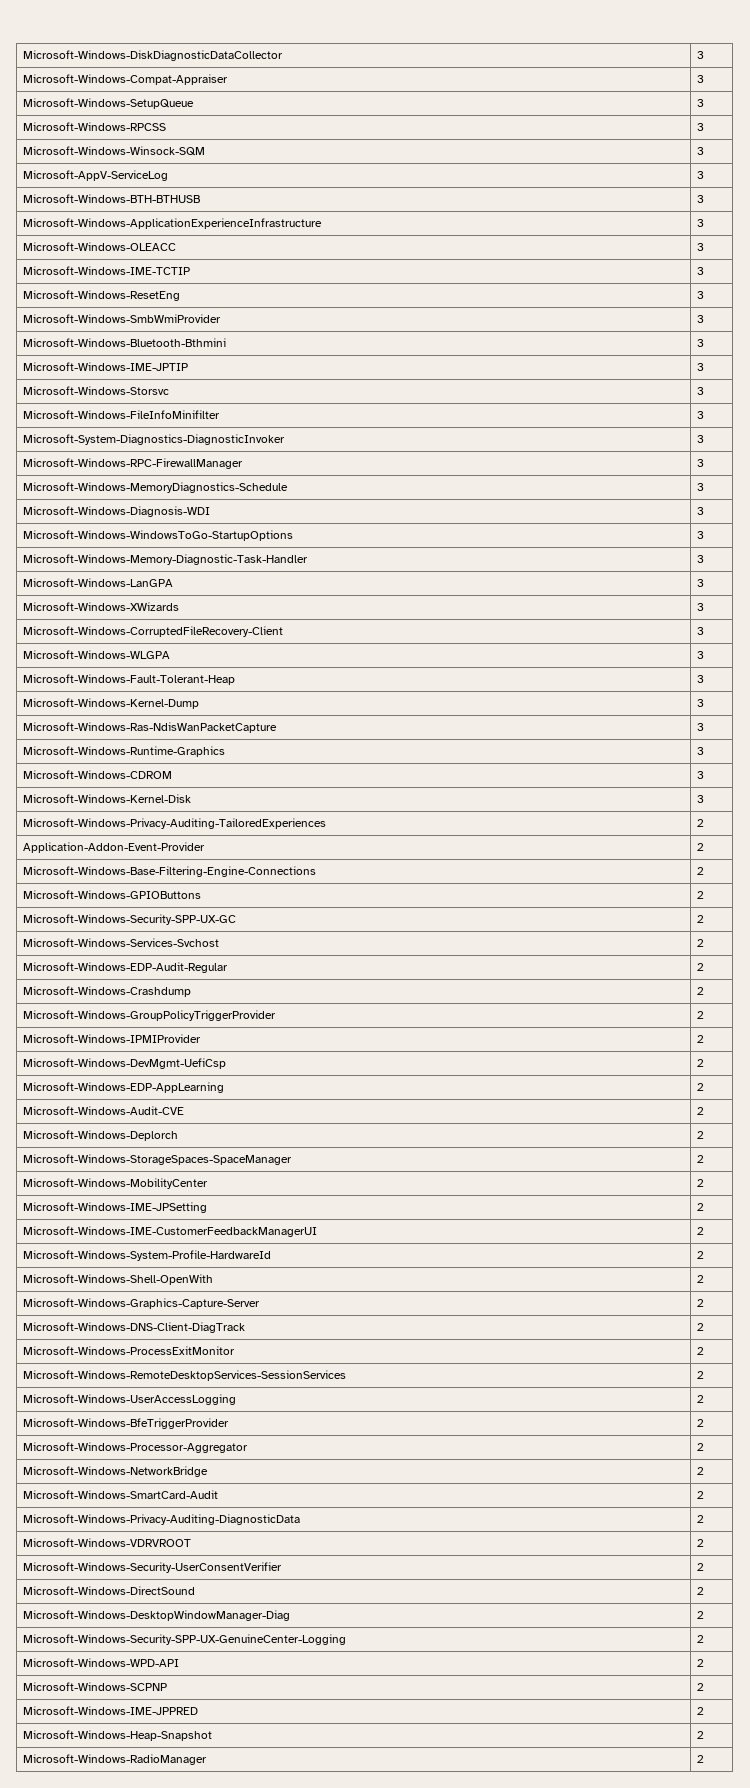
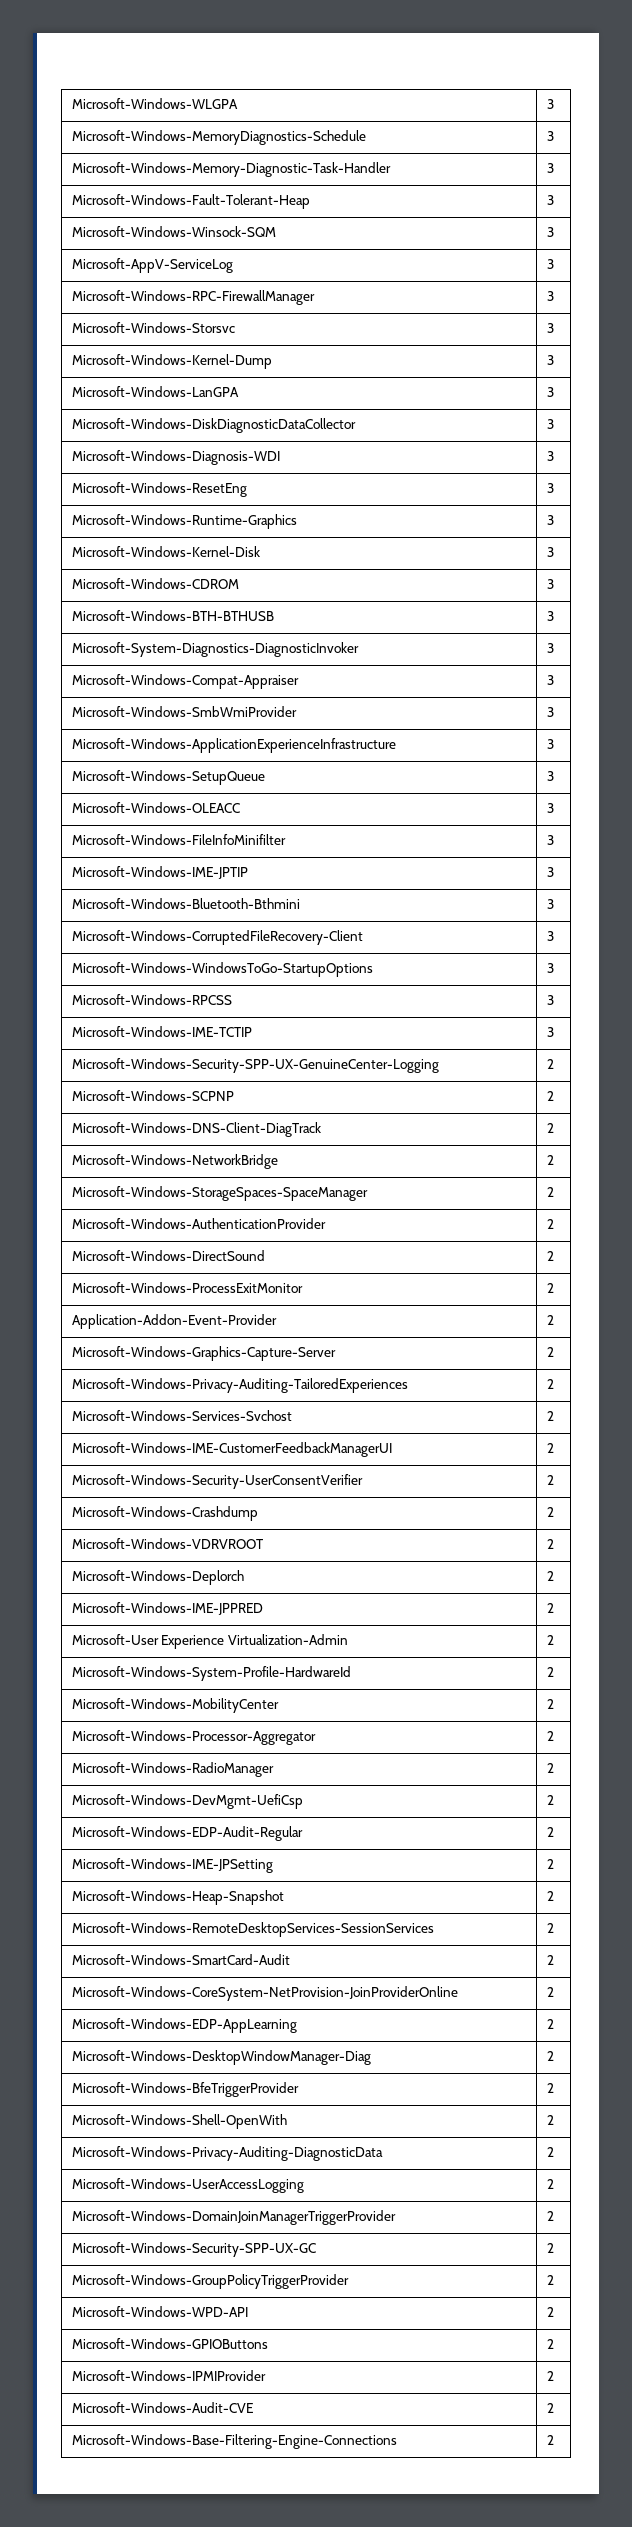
- Microsoft-Windows-DiskDiagnosticDataCollector | 3
- Microsoft-Windows-Compat-Appraiser | 3
- Microsoft-Windows-SetupQueue | 3
- Microsoft-Windows-RPCSS | 3
+ Microsoft-Windows-WLGPA | 3
+ Microsoft-Windows-MemoryDiagnostics-Schedule | 3
+ Microsoft-Windows-Memory-Diagnostic-Task-Handler | 3
+ Microsoft-Windows-Fault-Tolerant-Heap | 3
+ Microsoft-Windows-RPC-FirewallManager | 3
+ Microsoft-Windows-Storsvc | 3
+ Microsoft-Windows-Kernel-Dump | 3
+ Microsoft-Windows-LanGPA | 3
+ Microsoft-Windows-DiskDiagnosticDataCollector | 3
+ Microsoft-Windows-Diagnosis-WDI | 3
+ Microsoft-Windows-ResetEng | 3
+ Microsoft-Windows-Runtime-Graphics | 3
+ Microsoft-Windows-Kernel-Disk | 3
+ Microsoft-Windows-CDROM | 3
  Microsoft-Windows-BTH-BTHUSB | 3
+ Microsoft-System-Diagnostics-DiagnosticInvoker | 3
+ Microsoft-Windows-Compat-Appraiser | 3
+ Microsoft-Windows-SmbWmiProvider | 3
+ Microsoft-Windows-SetupQueue | 3
+ Microsoft-Windows-FileInfoMinifilter | 3
+ Microsoft-Windows-IME-JPTIP | 3
+ Microsoft-Windows-Bluetooth-Bthmini | 3
+ Microsoft-Windows-CorruptedFileRecovery-Client | 3
+ Microsoft-Windows-WindowsToGo-StartupOptions | 3
+ Microsoft-Windows-RPCSS | 3
  Microsoft-Windows-IME-TCTIP | 3
- Microsoft-Windows-ResetEng | 3
- Microsoft-Windows-SmbWmiProvider | 3
- Microsoft-Windows-Bluetooth-Bthmini | 3
- Microsoft-Windows-IME-JPTIP | 3
- Microsoft-Windows-Storsvc | 3
- Microsoft-Windows-FileInfoMinifilter | 3
- Microsoft-System-Diagnostics-DiagnosticInvoker | 3
- Microsoft-Windows-RPC-FirewallManager | 3
- Microsoft-Windows-MemoryDiagnostics-Schedule | 3
- Microsoft-Windows-Diagnosis-WDI | 3
- Microsoft-Windows-WindowsToGo-StartupOptions | 3
- Microsoft-Windows-Memory-Diagnostic-Task-Handler | 3
- Microsoft-Windows-LanGPA | 3
- Microsoft-Windows-XWizards | 3
- Microsoft-Windows-CorruptedFileRecovery-Client | 3
- Microsoft-Windows-WLGPA | 3
- Microsoft-Windows-Fault-Tolerant-Heap | 3
- Microsoft-Windows-Kernel-Dump | 3
- Microsoft-Windows-Ras-NdisWanPacketCapture | 3
- Microsoft-Windows-Runtime-Graphics | 3
- Microsoft-Windows-CDROM | 3
- Microsoft-Windows-Kernel-Disk | 3
+ Microsoft-Windows-Security-SPP-UX-GenuineCenter-Logging | 2
+ Microsoft-Windows-SCPNP | 2
+ Microsoft-Windows-DNS-Client-DiagTrack | 2
+ Microsoft-Windows-NetworkBridge | 2
+ Microsoft-Windows-StorageSpaces-SpaceManager | 2
+ Microsoft-Windows-AuthenticationProvider | 2
+ Microsoft-Windows-DirectSound | 2
+ Microsoft-Windows-ProcessExitMonitor | 2
+ Application-Addon-Event-Provider | 2
+ Microsoft-Windows-Graphics-Capture-Server | 2
  Microsoft-Windows-Privacy-Auditing-TailoredExperiences | 2
- Application-Addon-Event-Provider | 2
- Microsoft-Windows-Base-Filtering-Engine-Connections | 2
+ Microsoft-Windows-Services-Svchost | 2
+ Microsoft-Windows-IME-CustomerFeedbackManagerUI | 2
+ Microsoft-Windows-Security-UserConsentVerifier | 2
+ Microsoft-Windows-Crashdump | 2
+ Microsoft-Windows-VDRVROOT | 2
+ Microsoft-Windows-Deplorch | 2
+ Microsoft-Windows-IME-JPPRED | 2
+ Microsoft-User Experience Virtualization-Admin | 2
+ Microsoft-Windows-System-Profile-HardwareId | 2
+ Microsoft-Windows-MobilityCenter | 2
+ Microsoft-Windows-Processor-Aggregator | 2
+ Microsoft-Windows-RadioManager | 2
+ Microsoft-Windows-DevMgmt-UefiCsp | 2
+ Microsoft-Windows-EDP-Audit-Regular | 2
+ Microsoft-Windows-IME-JPSetting | 2
+ Microsoft-Windows-Heap-Snapshot | 2
+ Microsoft-Windows-RemoteDesktopServices-SessionServices | 2
+ Microsoft-Windows-SmartCard-Audit | 2
+ Microsoft-Windows-CoreSystem-NetProvision-JoinProviderOnline | 2
+ Microsoft-Windows-EDP-AppLearning | 2
+ Microsoft-Windows-DesktopWindowManager-Diag | 2
+ Microsoft-Windows-BfeTriggerProvider | 2
+ Microsoft-Windows-Shell-OpenWith | 2
+ Microsoft-Windows-Privacy-Auditing-DiagnosticData | 2
+ Microsoft-Windows-UserAccessLogging | 2
+ Microsoft-Windows-DomainJoinManagerTriggerProvider | 2
+ Microsoft-Windows-Security-SPP-UX-GC | 2
+ Microsoft-Windows-GroupPolicyTriggerProvider | 2
+ Microsoft-Windows-WPD-API | 2
  Microsoft-Windows-GPIOButtons | 2
- Microsoft-Windows-Security-SPP-UX-GC | 2
- Microsoft-Windows-Services-Svchost | 2
- Microsoft-Windows-EDP-Audit-Regular | 2
- Microsoft-Windows-Crashdump | 2
- Microsoft-Windows-GroupPolicyTriggerProvider | 2
  Microsoft-Windows-IPMIProvider | 2
- Microsoft-Windows-DevMgmt-UefiCsp | 2
- Microsoft-Windows-EDP-AppLearning | 2
- Microsoft-Windows-Deplorch | 2
- Microsoft-Windows-StorageSpaces-SpaceManager | 2
- Microsoft-Windows-MobilityCenter | 2
- Microsoft-Windows-IME-JPSetting | 2
- Microsoft-Windows-IME-CustomerFeedbackManagerUI | 2
- Microsoft-Windows-System-Profile-HardwareId | 2
- Microsoft-Windows-Shell-OpenWith | 2
- Microsoft-Windows-Graphics-Capture-Server | 2
- Microsoft-Windows-DNS-Client-DiagTrack | 2
- Microsoft-Windows-ProcessExitMonitor | 2
- Microsoft-Windows-RemoteDesktopServices-SessionServices | 2
- Microsoft-Windows-UserAccessLogging | 2
- Microsoft-Windows-BfeTriggerProvider | 2
- Microsoft-Windows-Processor-Aggregator | 2
- Microsoft-Windows-NetworkBridge | 2
- Microsoft-Windows-SmartCard-Audit | 2
- Microsoft-Windows-Privacy-Auditing-DiagnosticData | 2
- Microsoft-Windows-VDRVROOT | 2
- Microsoft-Windows-Security-UserConsentVerifier | 2
- Microsoft-Windows-DirectSound | 2
- Microsoft-Windows-DesktopWindowManager-Diag | 2
- Microsoft-Windows-Security-SPP-UX-GenuineCenter-Logging | 2
- Microsoft-Windows-WPD-API | 2
- Microsoft-Windows-SCPNP | 2
- Microsoft-Windows-IME-JPPRED | 2
- Microsoft-Windows-Heap-Snapshot | 2
- Microsoft-Windows-RadioManager | 2
+ Microsoft-Windows-Base-Filtering-Engine-Connections | 2

